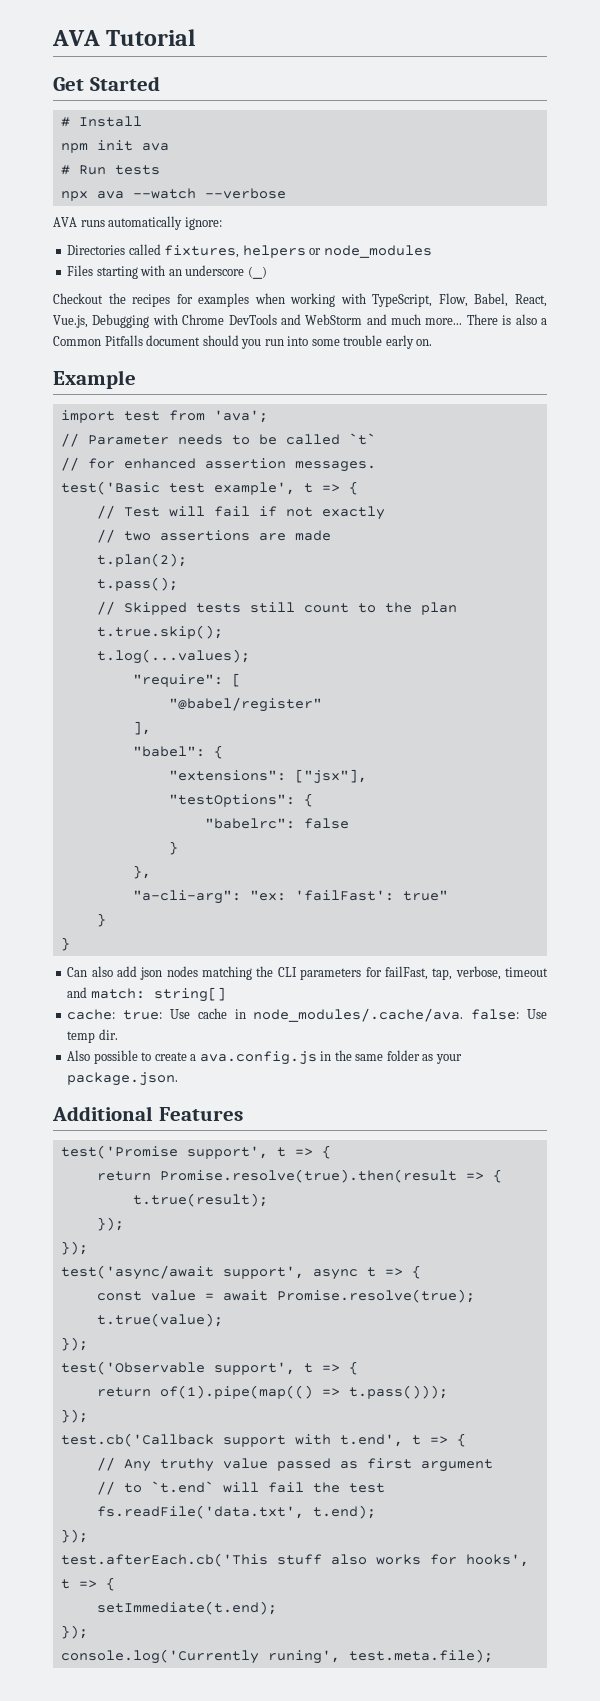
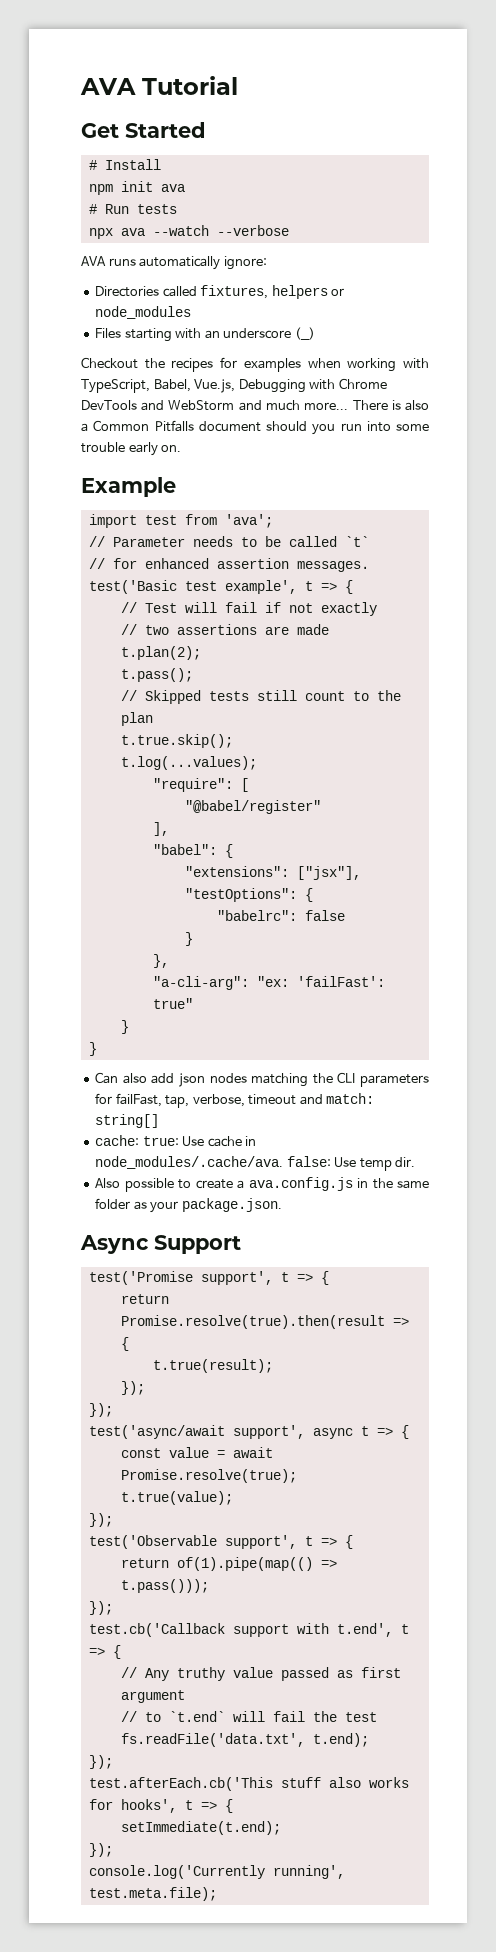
- Checkout the recipes for examples when working with TypeScript, Flow, Babel, React, Vue.js, Debugging with Chrome DevTools and WebStorm and much more...
+ Checkout the recipes for examples when working with TypeScript, Babel, Vue.js, Debugging with Chrome DevTools and WebStorm and much more...
- Additional Features
+ Async Support
- console.log('Currently runing', test.meta.file);
+ console.log('Currently running', test.meta.file);

